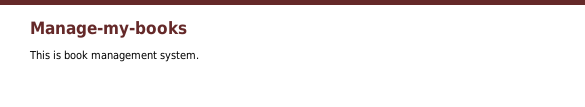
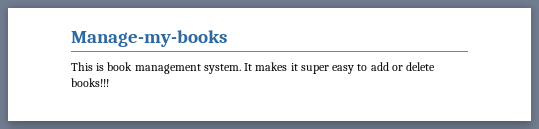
+ It makes it super easy to add or delete books!!!

